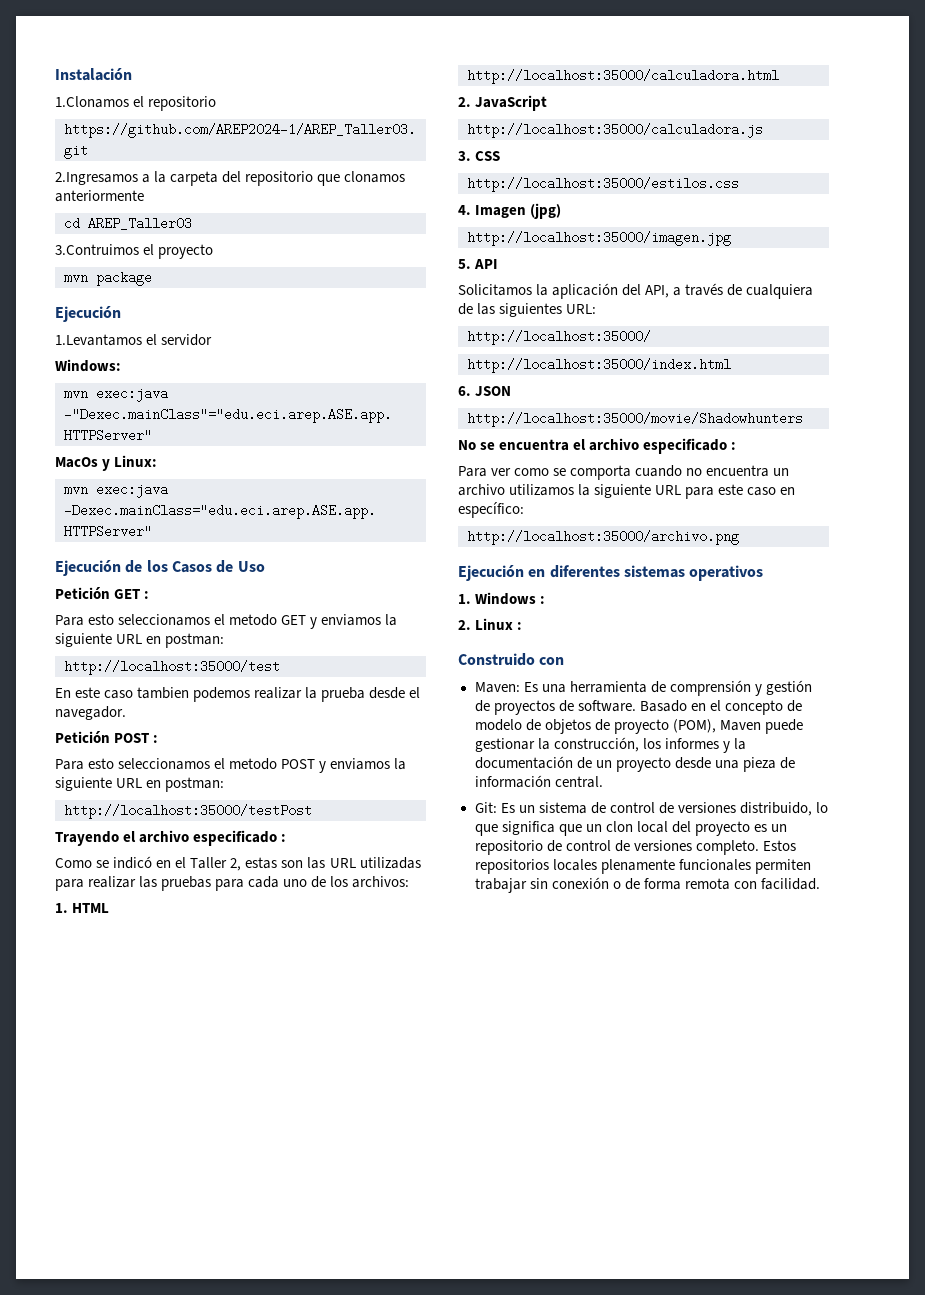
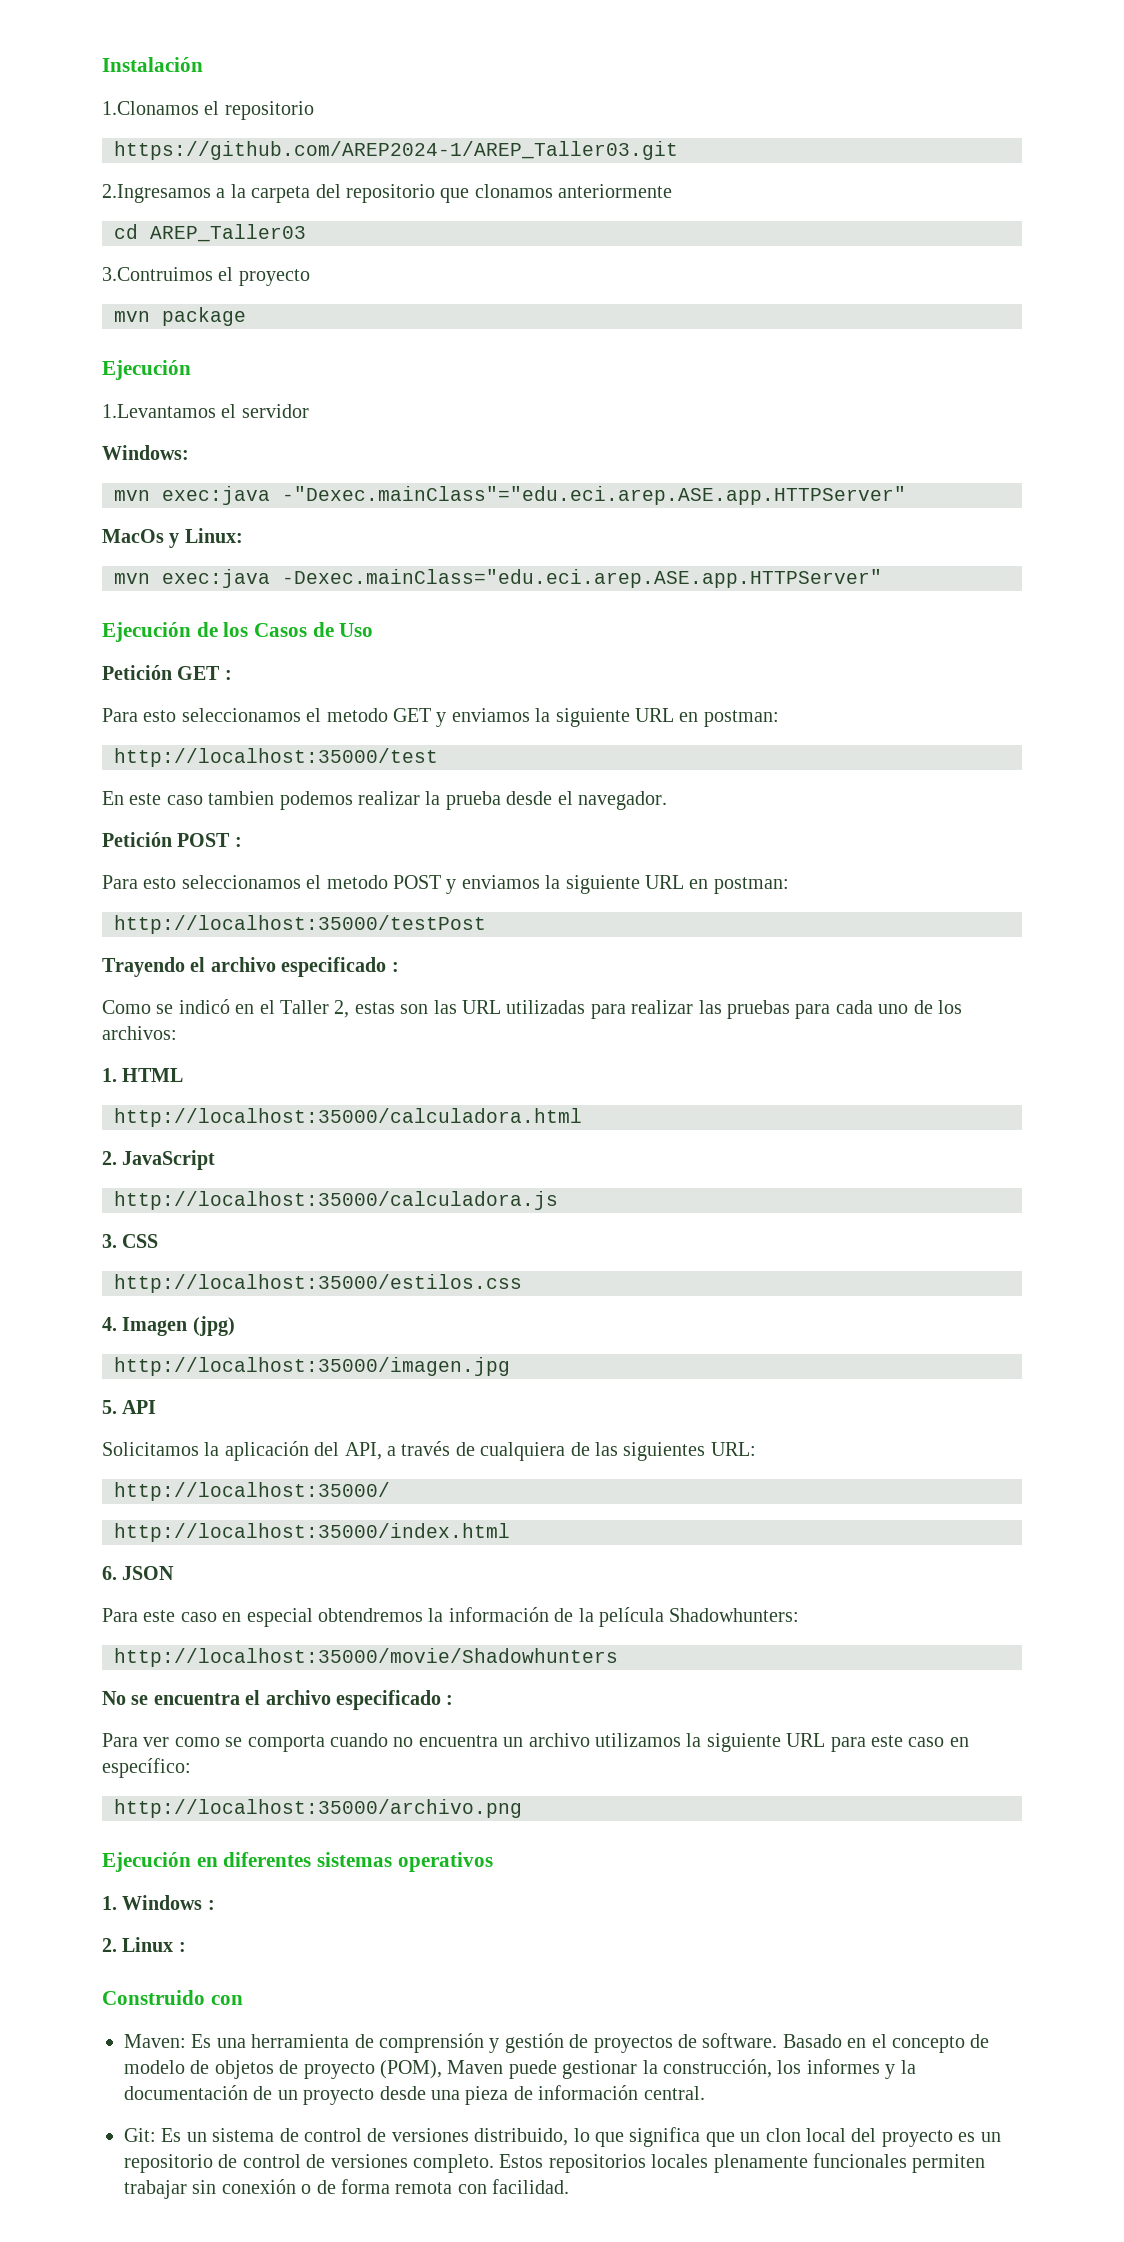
+ Para este caso en especial obtendremos la información de la película Shadowhunters:

